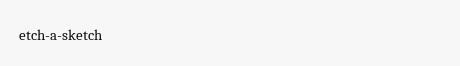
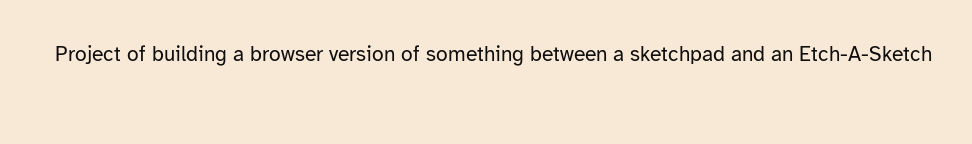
- etch-a-sketch
+ Project of building a browser version of something between a sketchpad and an Etch-A-Sketch

